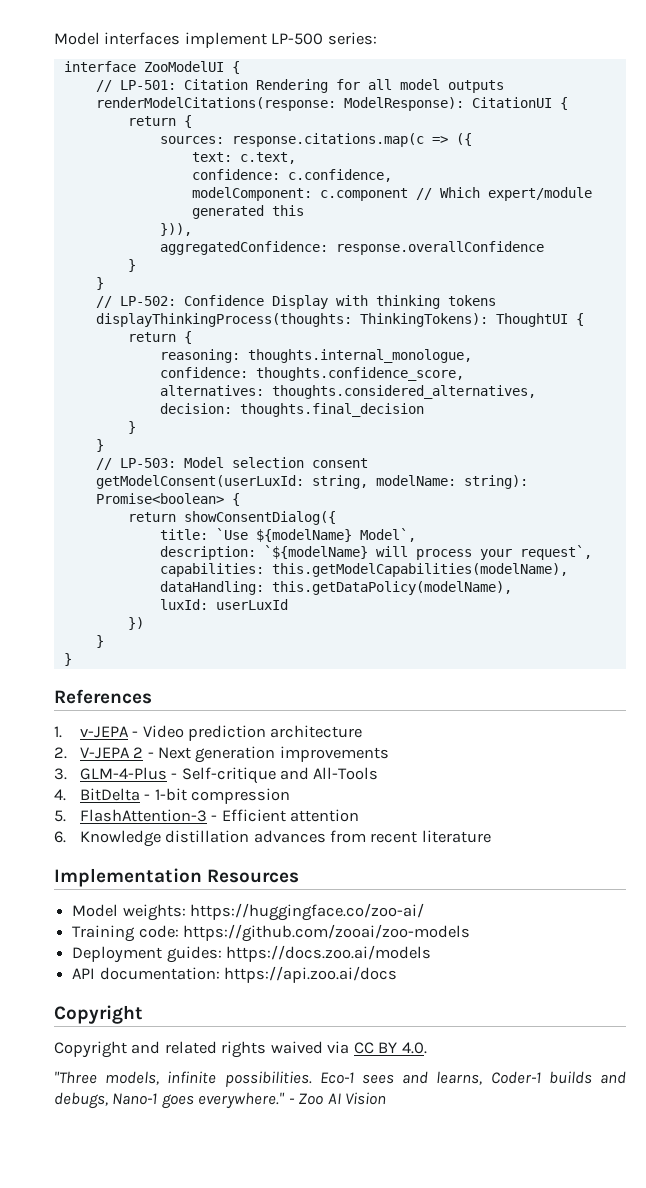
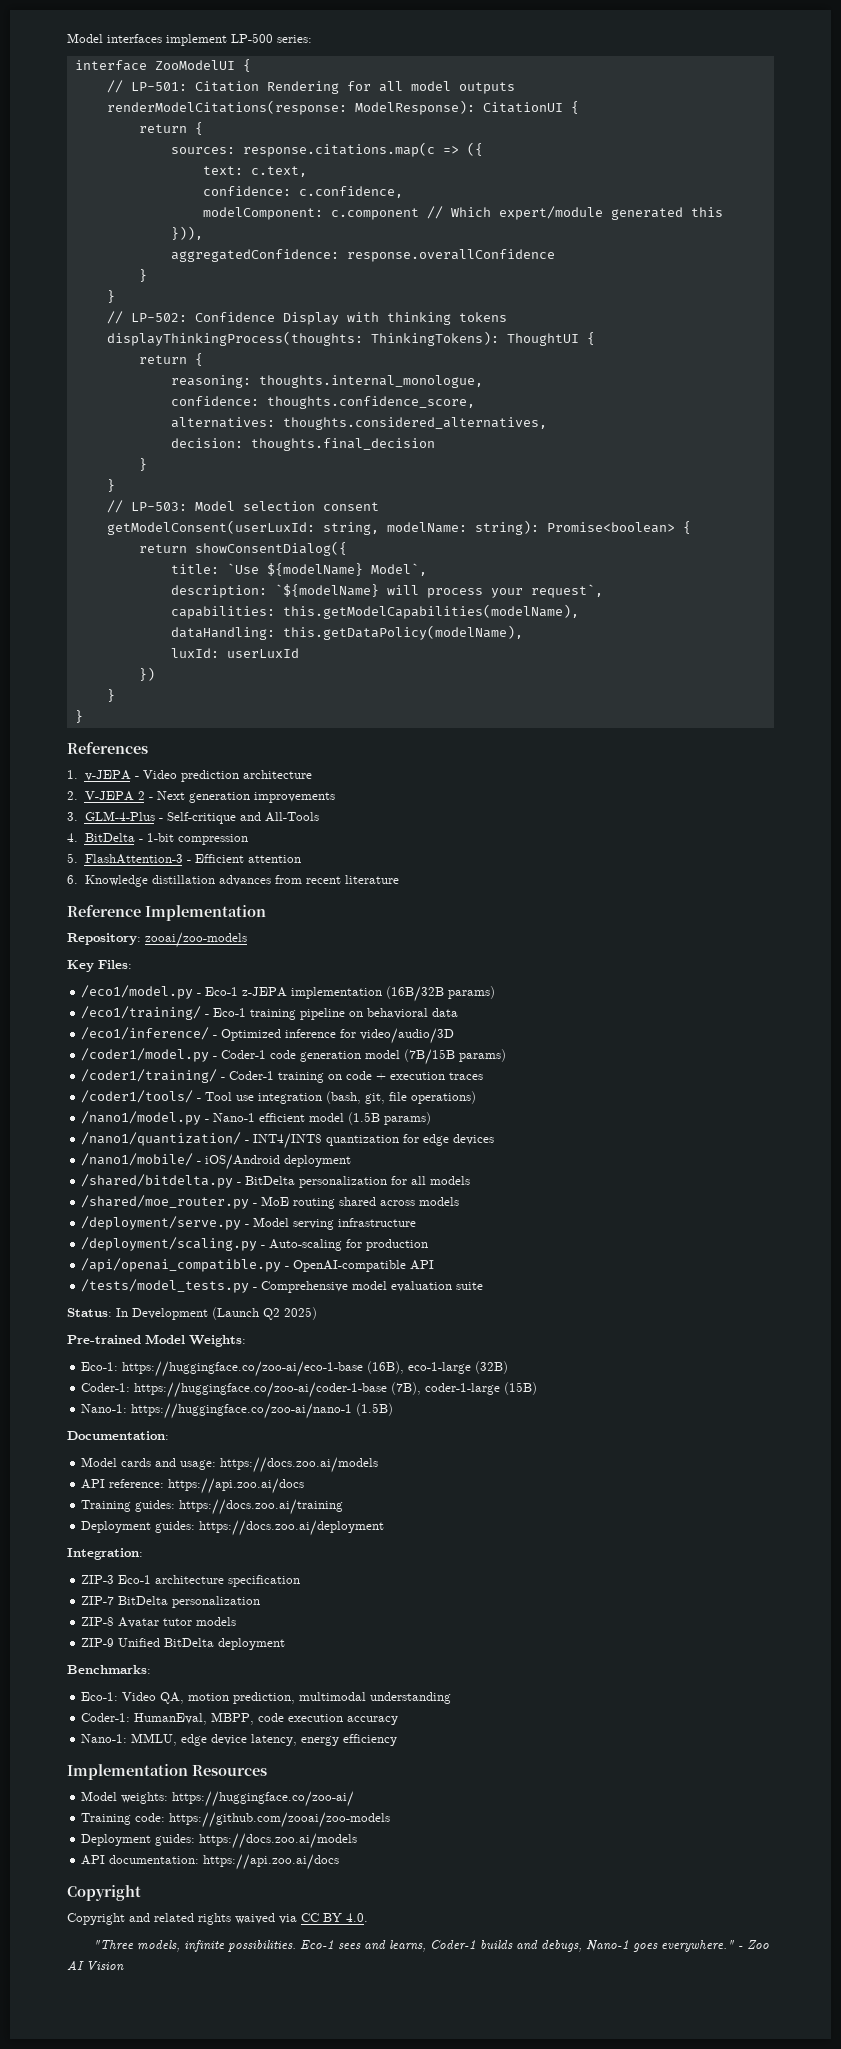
+ Reference Implementation
+ Repository: zooai/zoo-models
+ Key Files:
+ /eco1/model.py - Eco-1 z-JEPA implementation (16B/32B params)
+ /eco1/training/ - Eco-1 training pipeline on behavioral data
+ /eco1/inference/ - Optimized inference for video/audio/3D
+ /coder1/model.py - Coder-1 code generation model (7B/15B params)
+ /coder1/training/ - Coder-1 training on code + execution traces
+ /coder1/tools/ - Tool use integration (bash, git, file operations)
+ /nano1/model.py - Nano-1 efficient model (1.5B params)
+ /nano1/quantization/ - INT4/INT8 quantization for edge devices
+ /nano1/mobile/ - iOS/Android deployment
+ /shared/bitdelta.py - BitDelta personalization for all models
+ /shared/moe_router.py - MoE routing shared across models
+ /deployment/serve.py - Model serving infrastructure
+ /deployment/scaling.py - Auto-scaling for production
+ /api/openai_compatible.py - OpenAI-compatible API
+ /tests/model_tests.py - Comprehensive model evaluation suite
+ Status: In Development (Launch Q2 2025)
+ Pre-trained Model Weights:
+ Eco-1: https://huggingface.co/zoo-ai/eco-1-base (16B), eco-1-large (32B)
+ Coder-1: https://huggingface.co/zoo-ai/coder-1-base (7B), coder-1-large (15B)
+ Nano-1: https://huggingface.co/zoo-ai/nano-1 (1.5B)
+ Documentation:
+ Model cards and usage: https://docs.zoo.ai/models
+ API reference: https://api.zoo.ai/docs
+ Training guides: https://docs.zoo.ai/training
+ Deployment guides: https://docs.zoo.ai/deployment
+ Integration:
+ ZIP-3 Eco-1 architecture specification
+ ZIP-7 BitDelta personalization
+ ZIP-8 Avatar tutor models
+ ZIP-9 Unified BitDelta deployment
+ Benchmarks:
+ Eco-1: Video QA, motion prediction, multimodal understanding
+ Coder-1: HumanEval, MBPP, code execution accuracy
+ Nano-1: MMLU, edge device latency, energy efficiency

